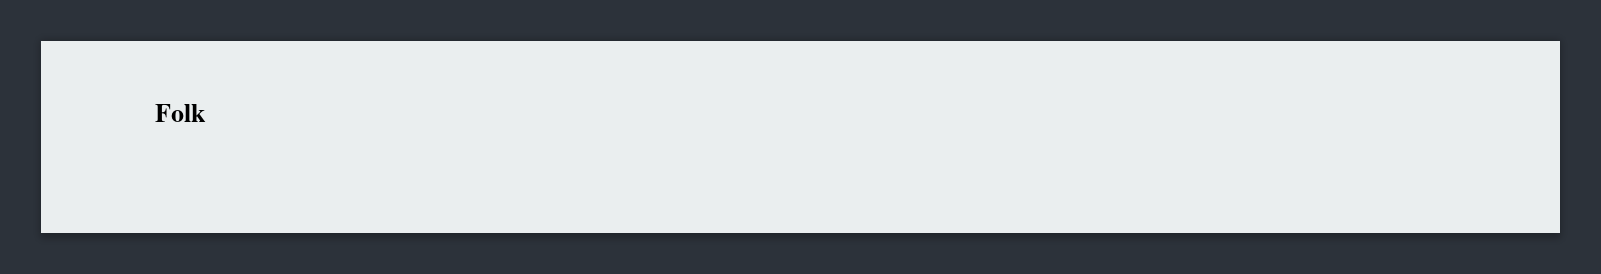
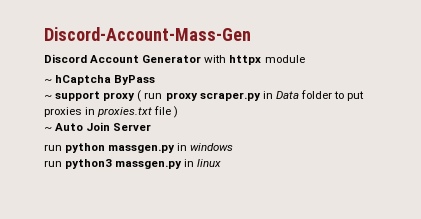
- Folk
+ Discord-Account-Mass-Gen
+ Discord Account Generator with httpx module
+ ~ hCaptcha ByPass
+ ~ support proxy ( run proxy scraper.py in Data folder to put proxies in proxies.txt file )
+ ~ Auto Join Server
+ run python massgen.py in windows
+ run python3 massgen.py in linux

